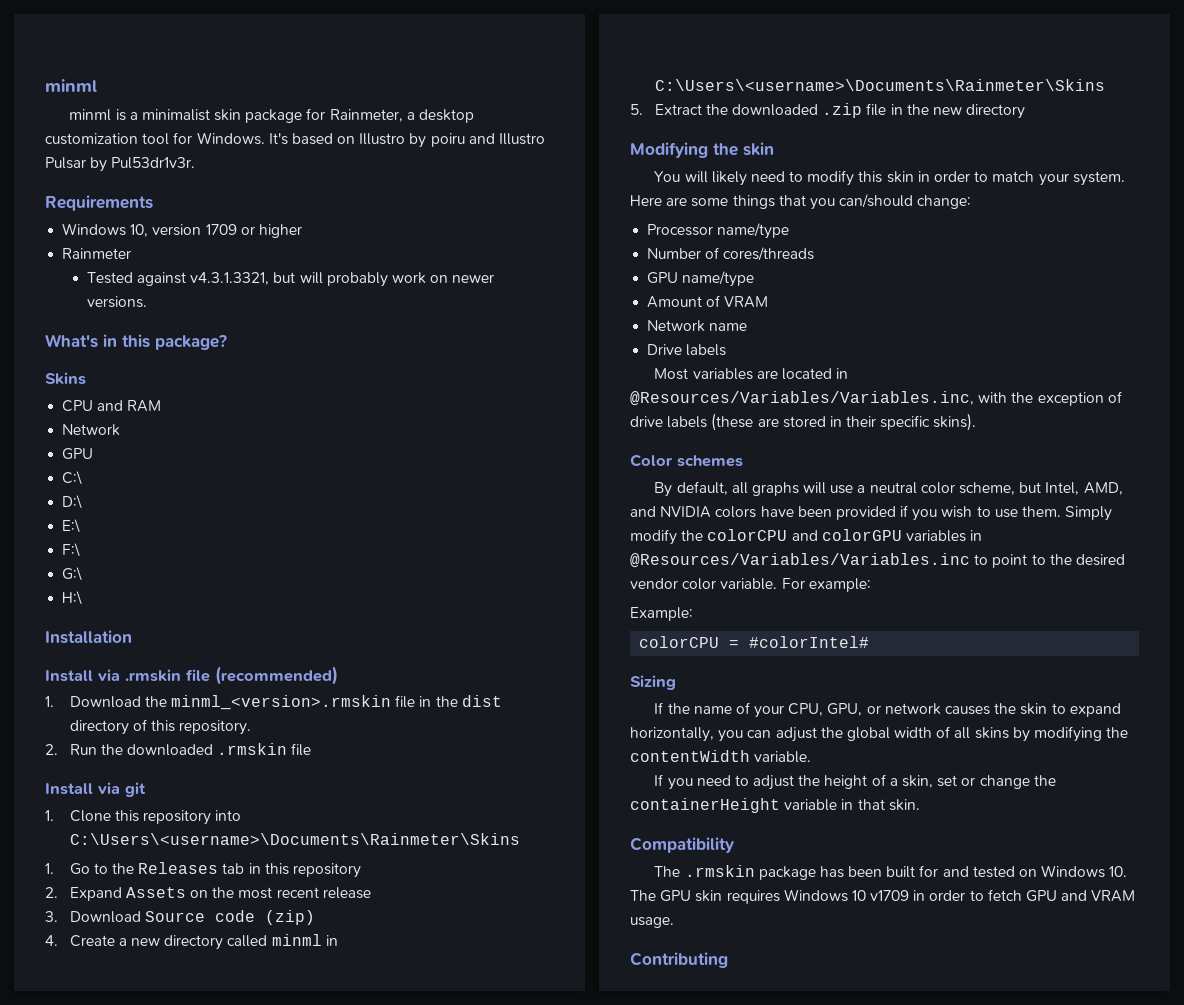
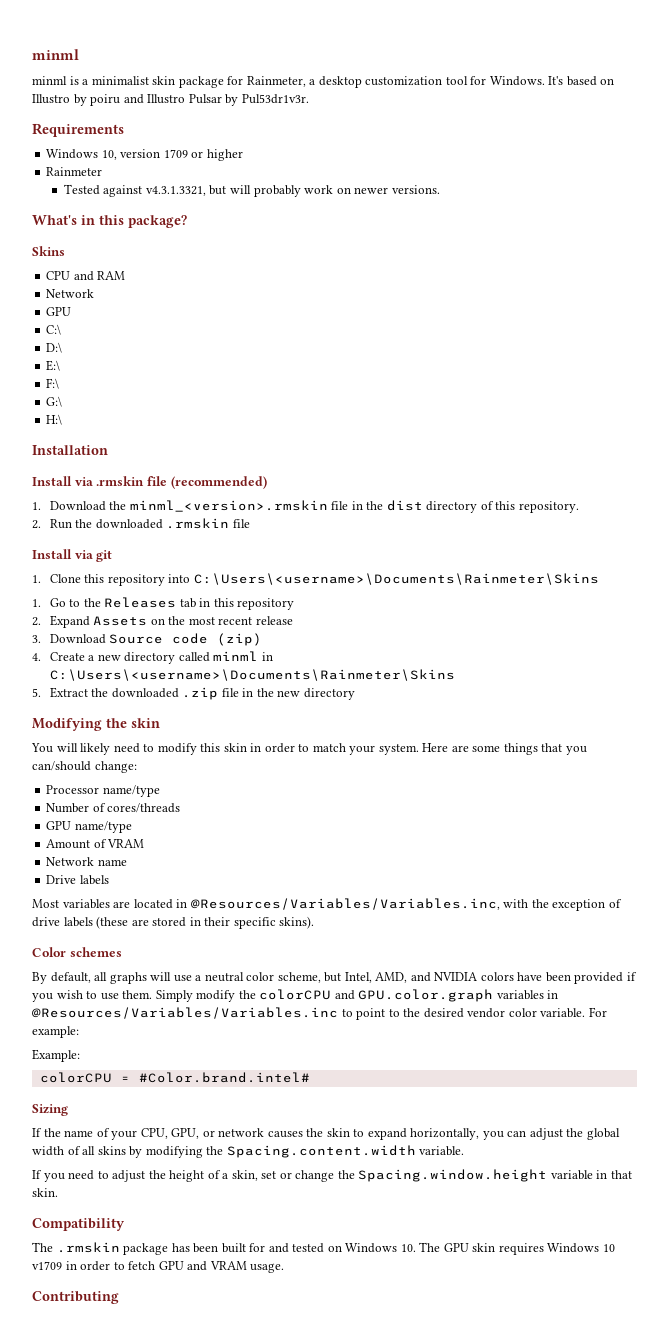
- Simply modify the colorCPU and colorGPU variables in @Resources/Variables/Variables.inc to point to the desired vendor color variable.
+ Simply modify the colorCPU and GPU.color.graph variables in @Resources/Variables/Variables.inc to point to the desired vendor color variable.
- colorCPU = #colorIntel#
+ colorCPU = #Color.brand.intel#
- If the name of your CPU, GPU, or network causes the skin to expand horizontally, you can adjust the global width of all skins by modifying the contentWidth variable.
+ If the name of your CPU, GPU, or network causes the skin to expand horizontally, you can adjust the global width of all skins by modifying the Spacing.content.width variable.
- If you need to adjust the height of a skin, set or change the containerHeight variable in that skin.
+ If you need to adjust the height of a skin, set or change the Spacing.window.height variable in that skin.

